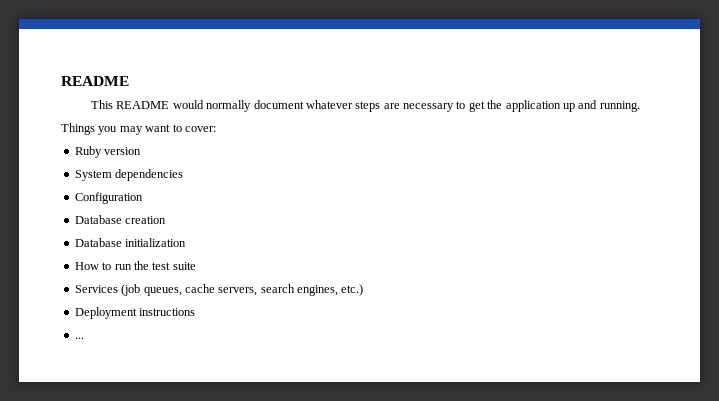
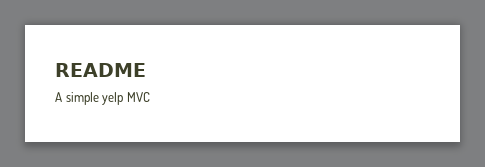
- This README would normally document whatever steps are necessary to get the application up and running.
- Things you may want to cover:
- Ruby version
- System dependencies
- Configuration
- Database creation
- Database initialization
- How to run the test suite
- Services (job queues, cache servers, search engines, etc.)
- Deployment instructions
- ...
+ A simple yelp MVC

